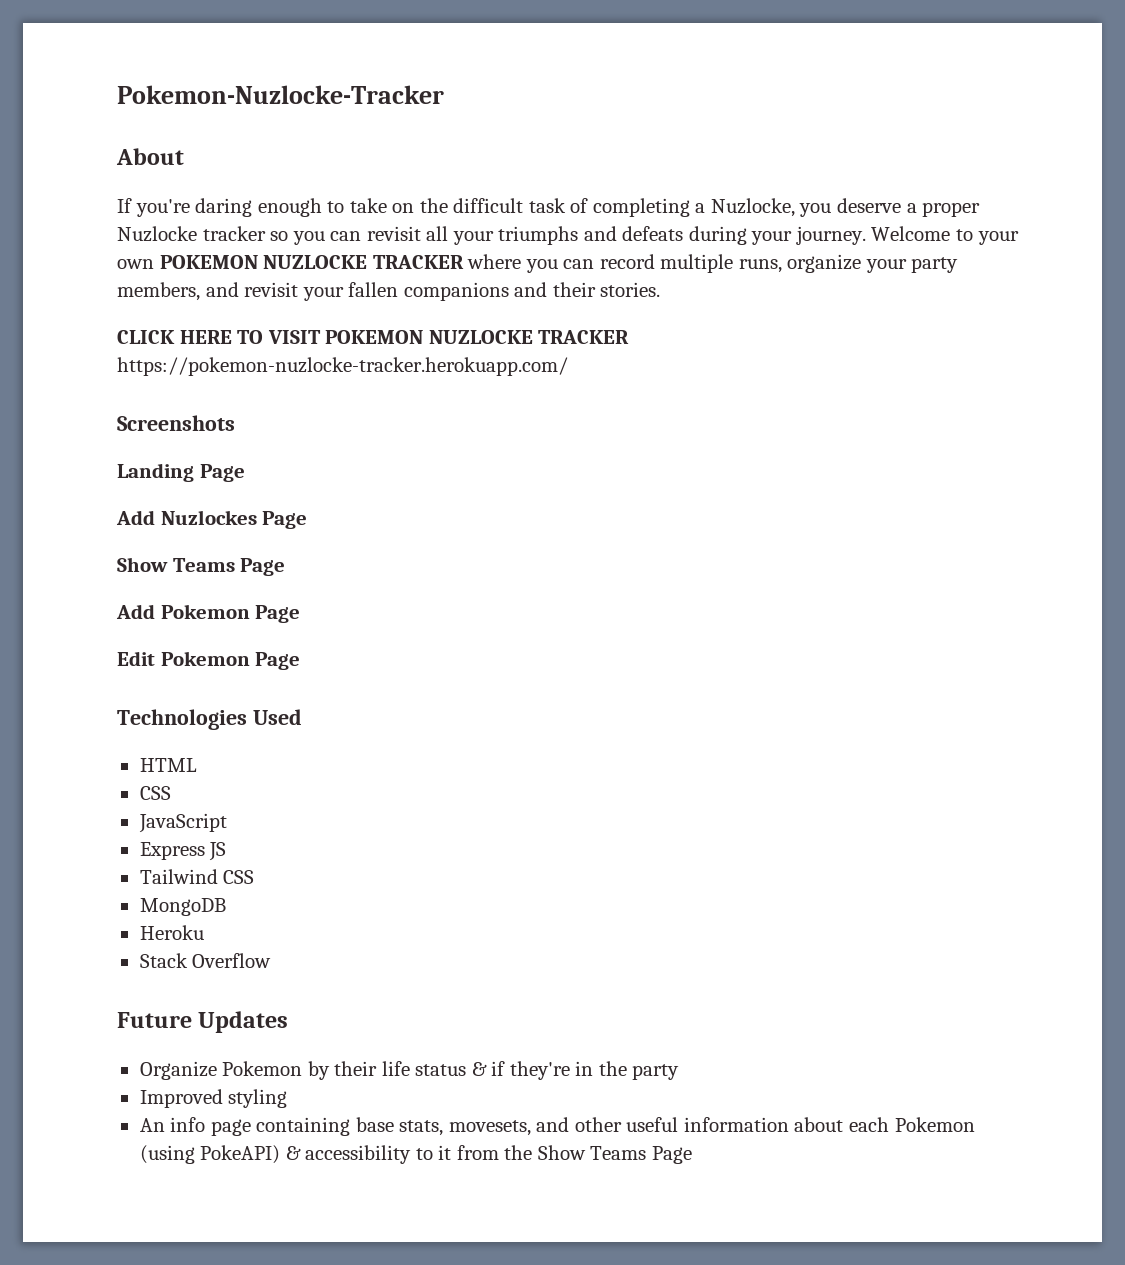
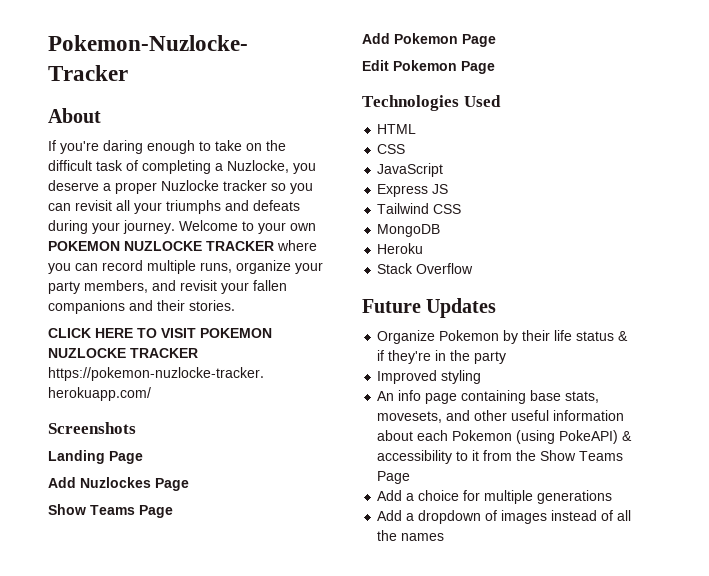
+ Add a choice for multiple generations
+ Add a dropdown of images instead of all the names

